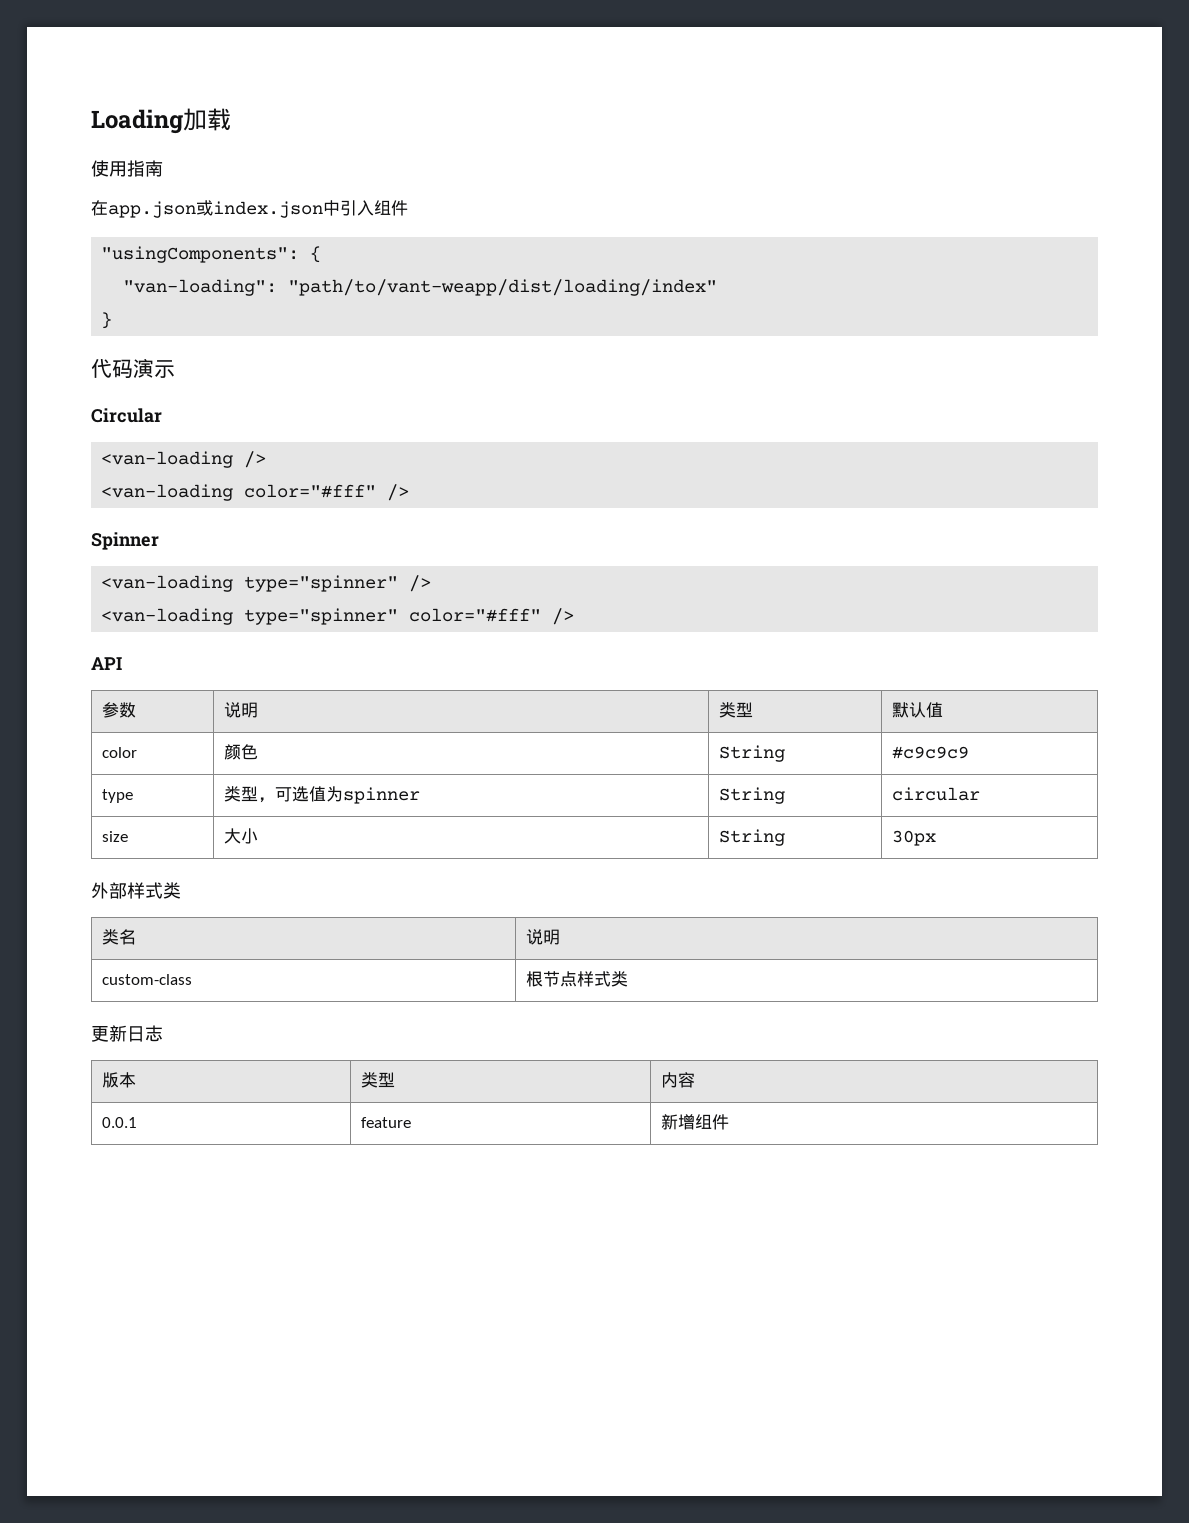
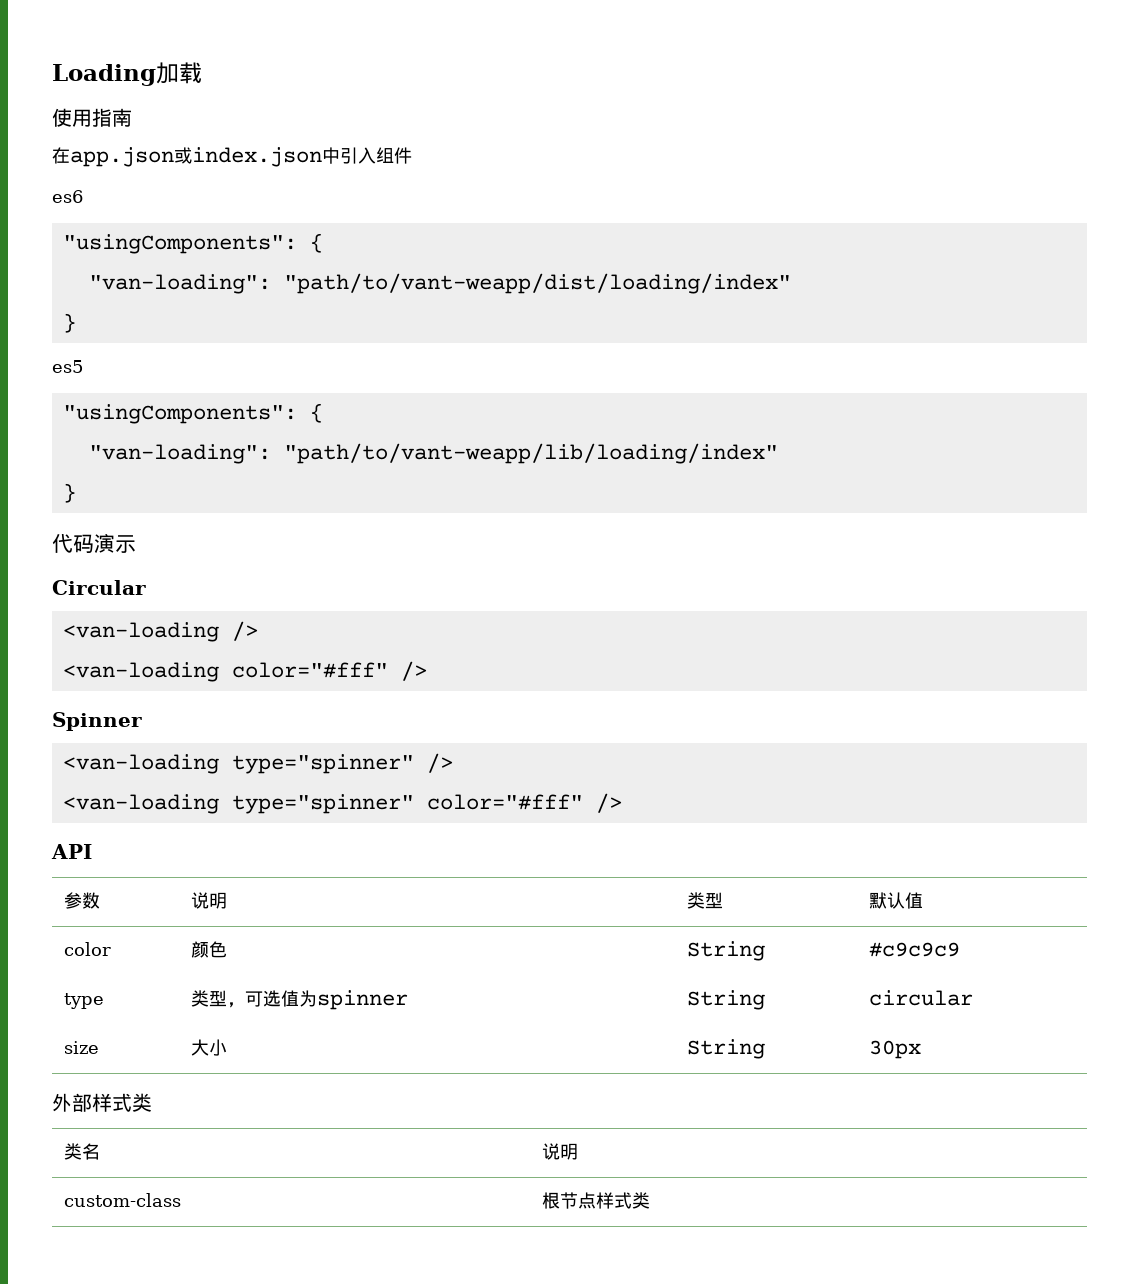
+ es6
+ es5
+ "usingComponents": {
+ "van-loading": "path/to/vant-weapp/lib/loading/index"
+ }
- 更新日志
- 版本 | 类型 | 内容
- 0.0.1 | feature | 新增组件

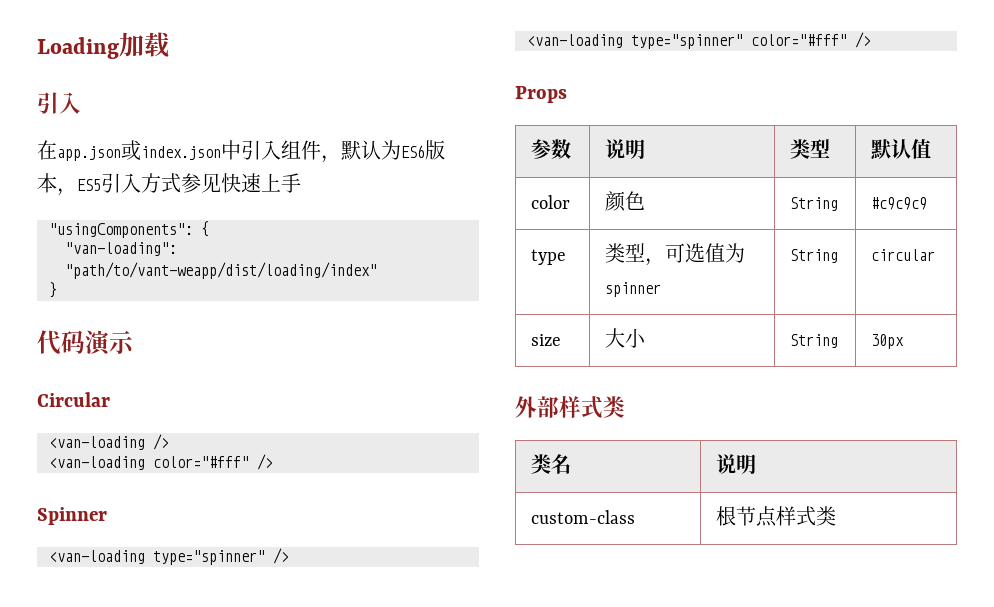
  Loading加载
- 使用指南
+ 引入
- 在app.json或index.json中引入组件
- es6
+ 在app.json或index.json中引入组件，默认为ES6版本，ES5引入方式参见快速上手
- es5
- "usingComponents": {
- "van-loading": "path/to/vant-weapp/lib/loading/index"
- }
- API
+ Props

